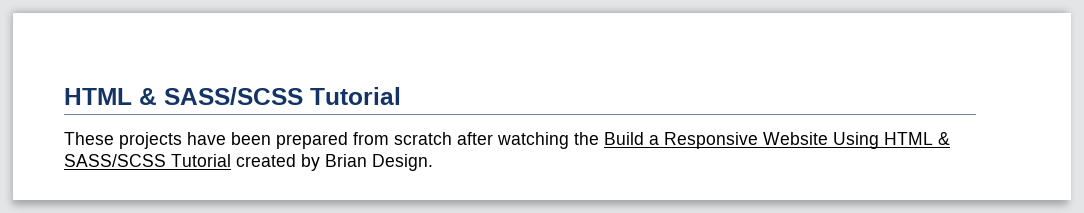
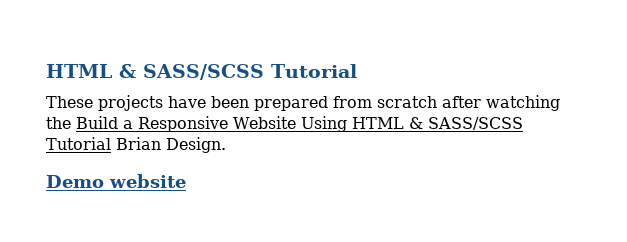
- These projects have been prepared from scratch after watching the Build a Responsive Website Using HTML & SASS/SCSS Tutorial created by Brian Design.
+ These projects have been prepared from scratch after watching the Build a Responsive Website Using HTML & SASS/SCSS Tutorial Brian Design.
+ Demo website

